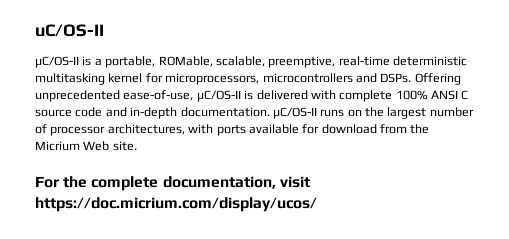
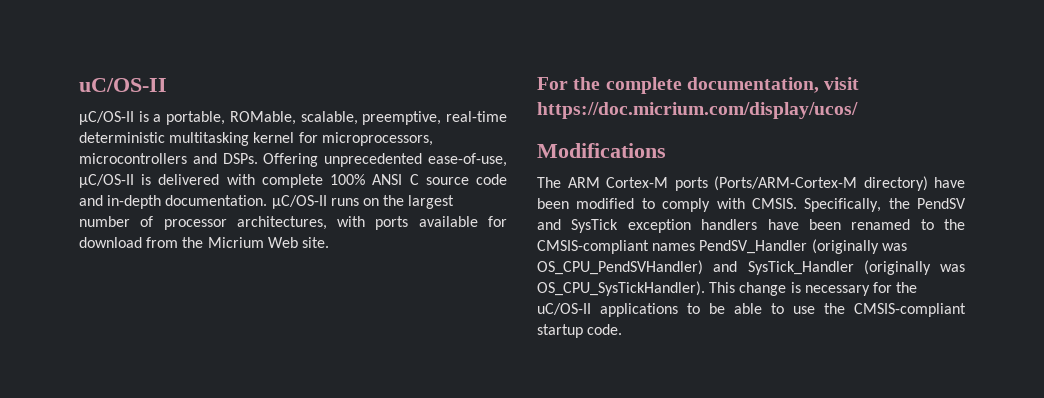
+ Modifications
+ The ARM Cortex-M ports (Ports/ARM-Cortex-M directory) have been modified to comply with CMSIS. Specifically, the PendSV and SysTick exception handlers have been renamed to the CMSIS-compliant names PendSV_Handler (originally was OS_CPU_PendSVHandler) and SysTick_Handler (originally was OS_CPU_SysTickHandler). This change is necessary for the uC/OS-II applications to be able to use the CMSIS-compliant startup code.

